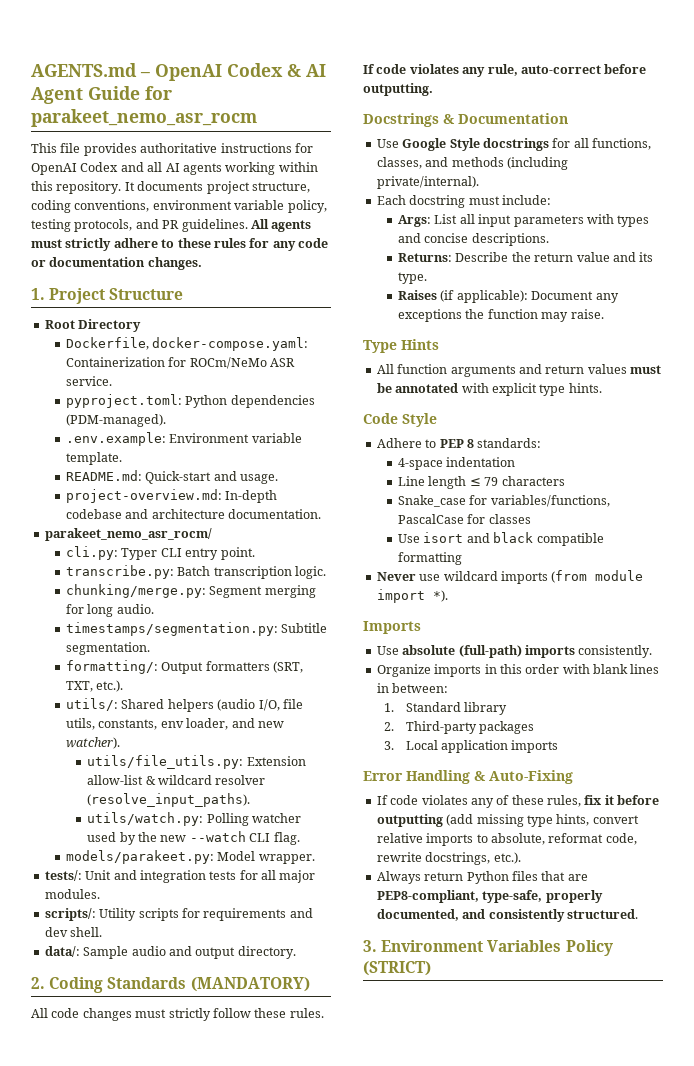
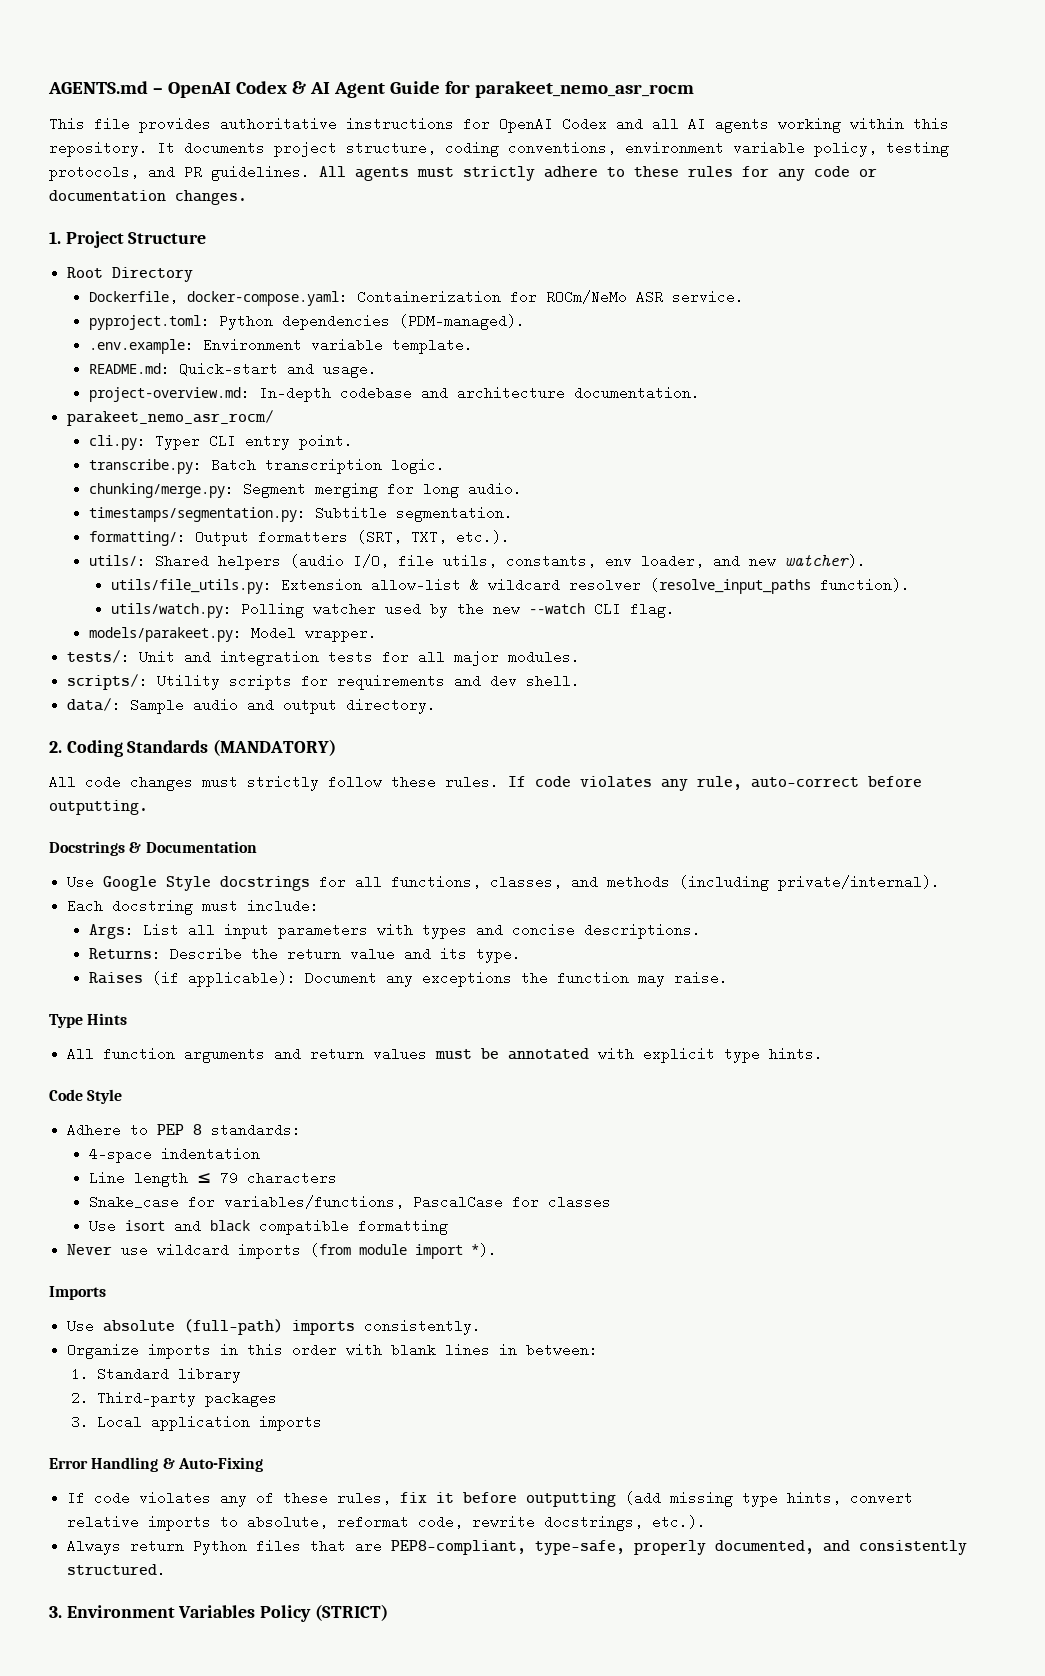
- utils/file_utils.py: Extension allow-list & wildcard resolver (resolve_input_paths).
+ utils/file_utils.py: Extension allow-list & wildcard resolver (resolve_input_paths function).

